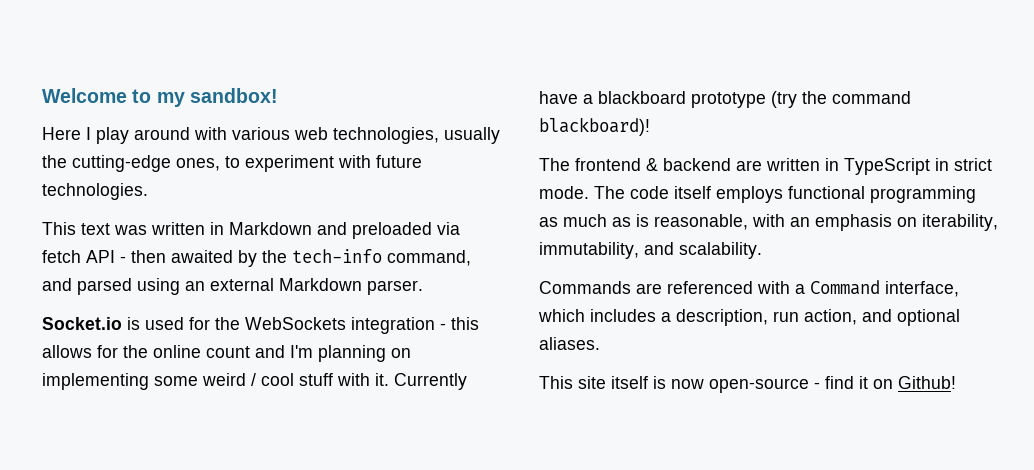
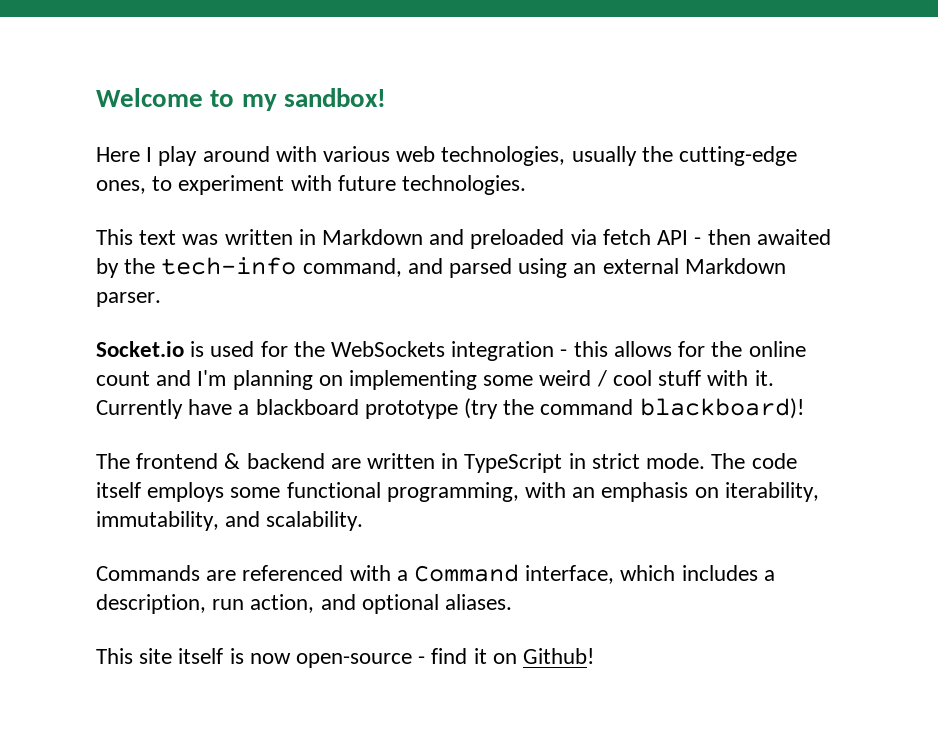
- The code itself employs functional programming as much as is reasonable, with an emphasis on iterability, immutability, and scalability.
+ The code itself employs some functional programming, with an emphasis on iterability, immutability, and scalability.

